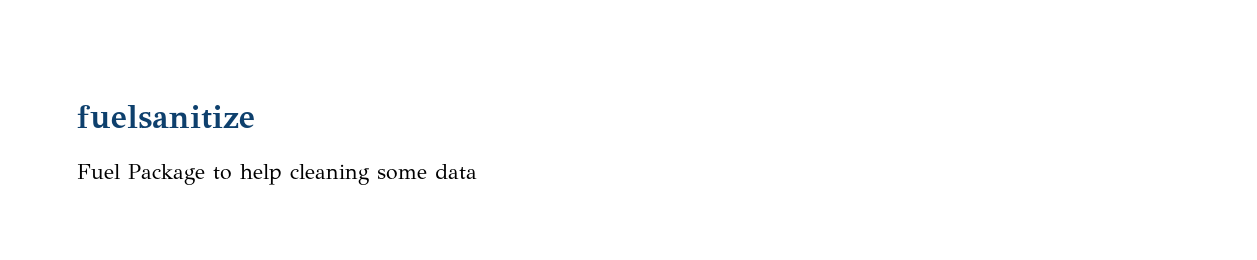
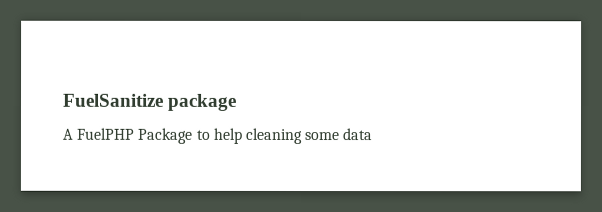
- fuelsanitize
- Fuel Package to help cleaning some data
+ FuelSanitize package
+ A FuelPHP Package to help cleaning some data

